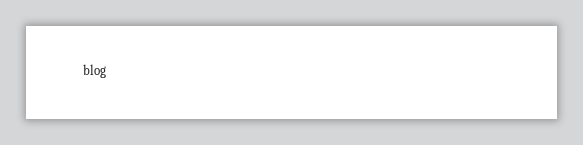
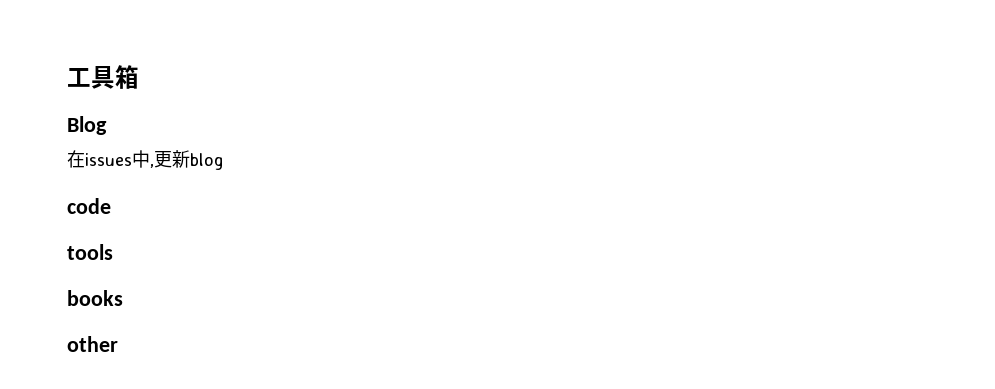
- blog
+ 工具箱
+ Blog
+ 在issues中,更新blog
+ code
+ tools
+ books
+ other

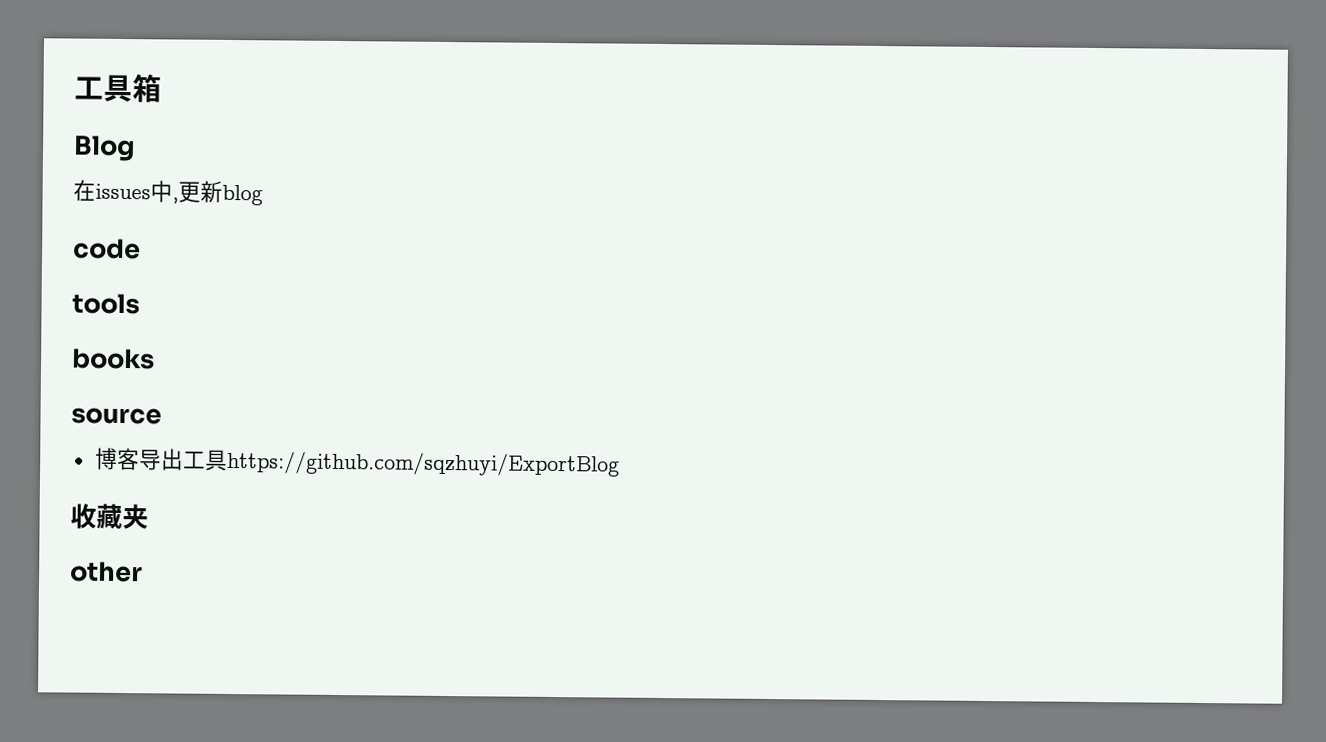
+ source
+ 博客导出工具https://github.com/sqzhuyi/ExportBlog
+ 收藏夹

